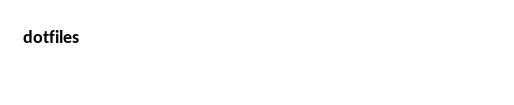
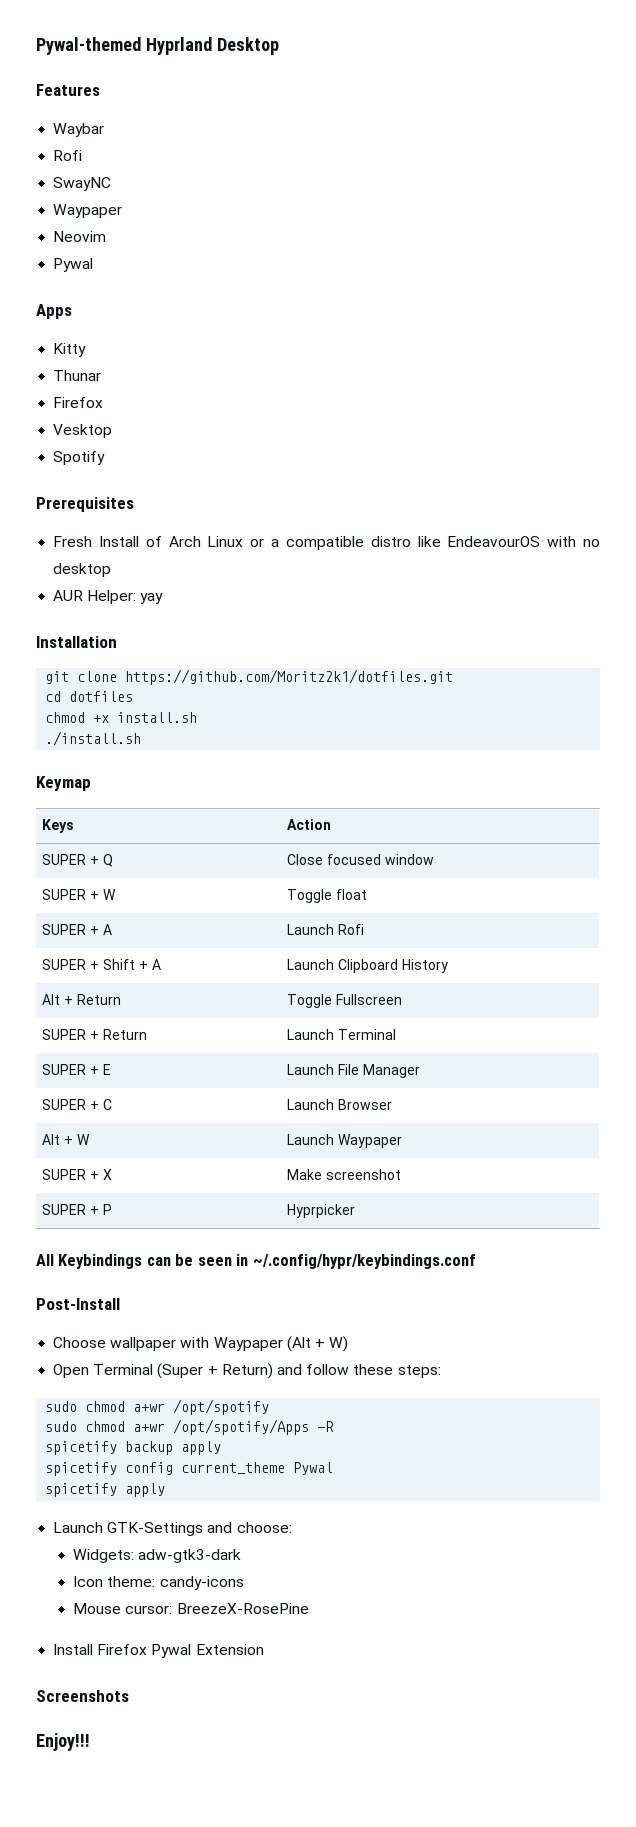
- dotfiles
+ Pywal-themed Hyprland Desktop
+ Features
+ Waybar
+ Rofi
+ SwayNC
+ Waypaper
+ Neovim
+ Pywal
+ Apps
+ Kitty
+ Thunar
+ Firefox
+ Vesktop
+ Spotify
+ Prerequisites
+ Fresh Install of Arch Linux or a compatible distro like EndeavourOS with no desktop
+ AUR Helper: yay
+ Installation
+ git clone https://github.com/Moritz2k1/dotfiles.git
+ cd dotfiles
+ chmod +x install.sh
+ ./install.sh
+ Keymap
+ Keys | Action
+ SUPER + Q | Close focused window
+ SUPER + W | Toggle float
+ SUPER + A | Launch Rofi
+ SUPER + Shift + A | Launch Clipboard History
+ Alt + Return | Toggle Fullscreen
+ SUPER + Return | Launch Terminal
+ SUPER + E | Launch File Manager
+ SUPER + C | Launch Browser
+ Alt + W | Launch Waypaper
+ SUPER + X | Make screenshot
+ SUPER + P | Hyprpicker
+ All Keybindings can be seen in ~/.config/hypr/keybindings.conf
+ Post-Install
+ Choose wallpaper with Waypaper (Alt + W)
+ Open Terminal (Super + Return) and follow these steps:
+ sudo chmod a+wr /opt/spotify
+ sudo chmod a+wr /opt/spotify/Apps -R
+ spicetify backup apply
+ spicetify config current_theme Pywal
+ spicetify apply
+ Launch GTK-Settings and choose:
+ Widgets: adw-gtk3-dark
+ Icon theme: candy-icons
+ Mouse cursor: BreezeX-RosePine
+ Install Firefox Pywal Extension
+ Screenshots
+ Enjoy!!!

